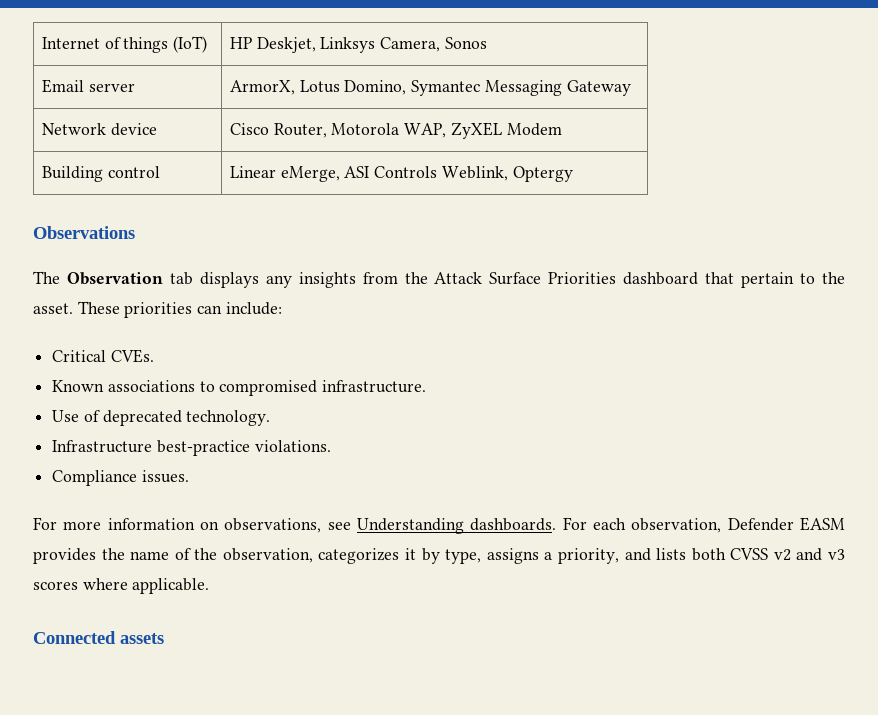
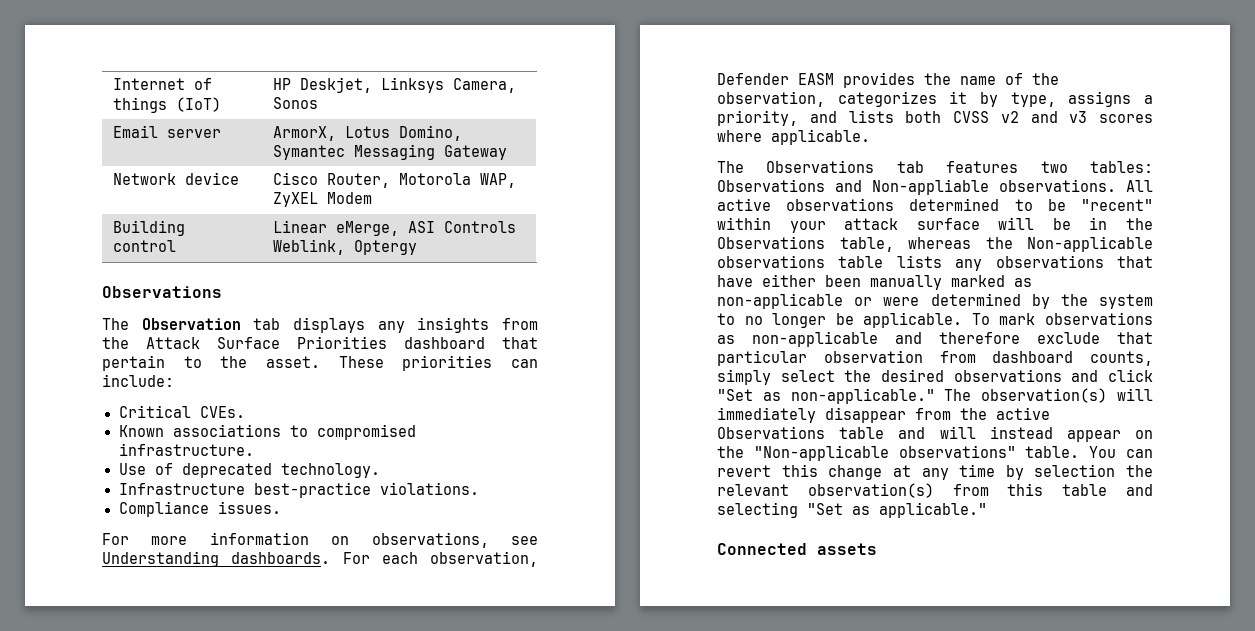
+ The Observations tab features two tables: Observations and Non-appliable observations. All active observations determined to be "recent" within your attack surface will be in the Observations table, whereas the Non-applicable observations table lists any observations that have either been manually marked as non-applicable or were determined by the system to no longer be applicable. To mark observations as non-applicable and therefore exclude that particular observation from dashboard counts, simply select the desired observations and click "Set as non-applicable." The observation(s) will immediately disappear from the active Observations table and will instead appear on the "Non-applicable observations" table. You can revert this change at any time by selection the relevant observation(s) from this table and selecting "Set as applicable."

